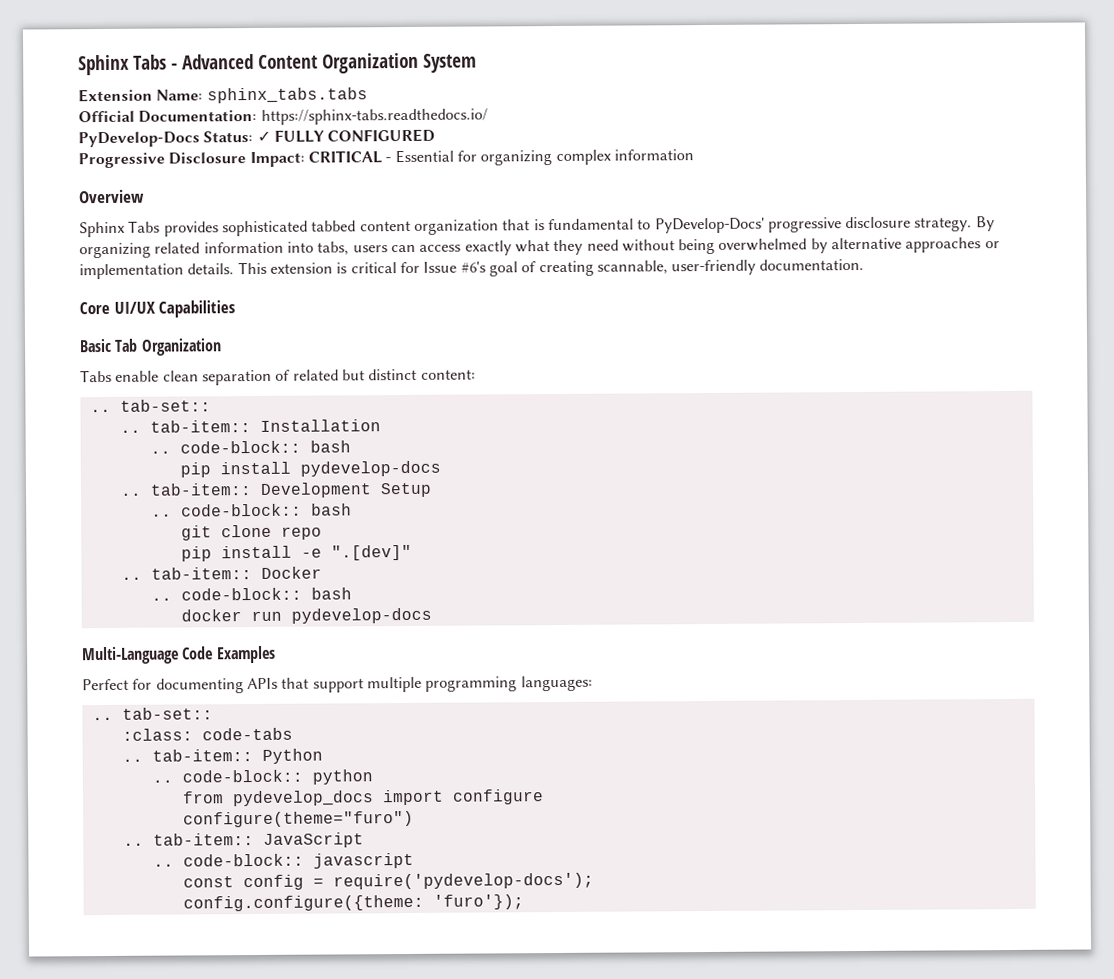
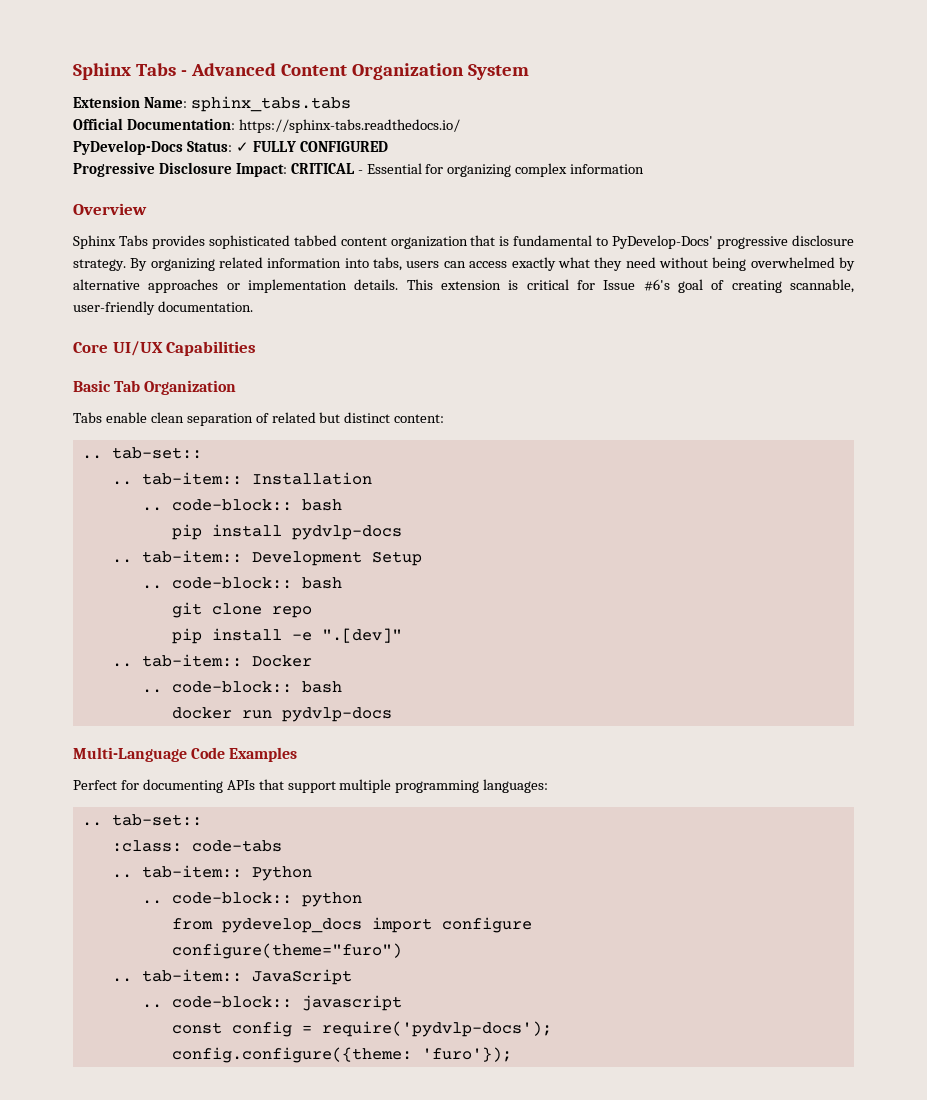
- pip install pydevelop-docs
+ pip install pydvlp-docs
- docker run pydevelop-docs
+ docker run pydvlp-docs
- const config = require('pydevelop-docs');
+ const config = require('pydvlp-docs');

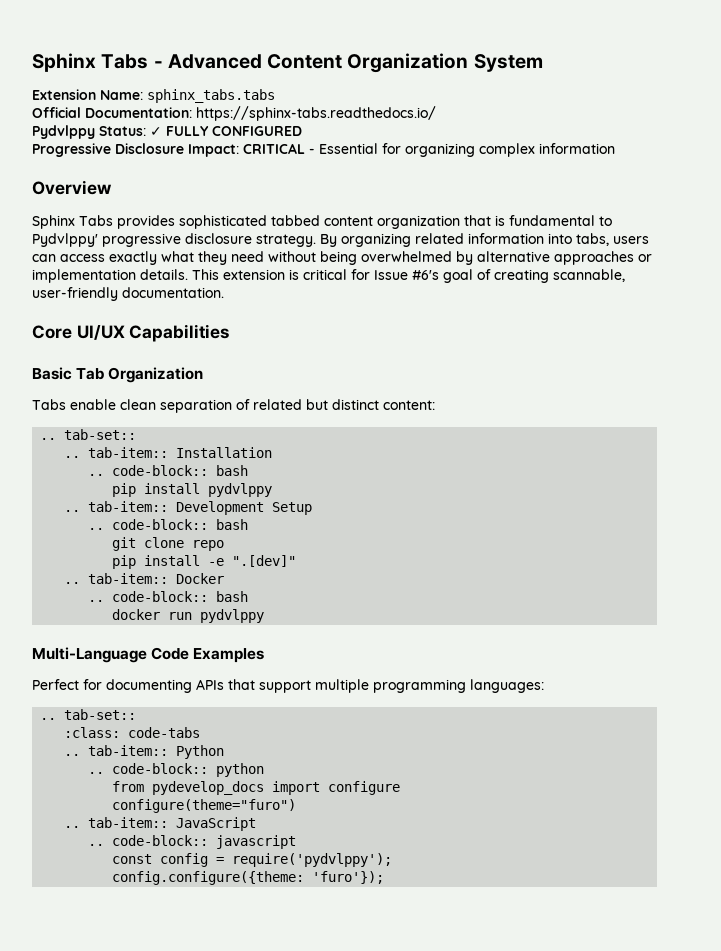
- PyDevelop-Docs Status: ✓ FULLY CONFIGURED
+ Pydvlppy Status: ✓ FULLY CONFIGURED
- Sphinx Tabs provides sophisticated tabbed content organization that is fundamental to PyDevelop-Docs' progressive disclosure strategy.
+ Sphinx Tabs provides sophisticated tabbed content organization that is fundamental to Pydvlppy' progressive disclosure strategy.
- pip install pydvlp-docs
+ pip install pydvlppy
- docker run pydvlp-docs
+ docker run pydvlppy
- const config = require('pydvlp-docs');
+ const config = require('pydvlppy');

